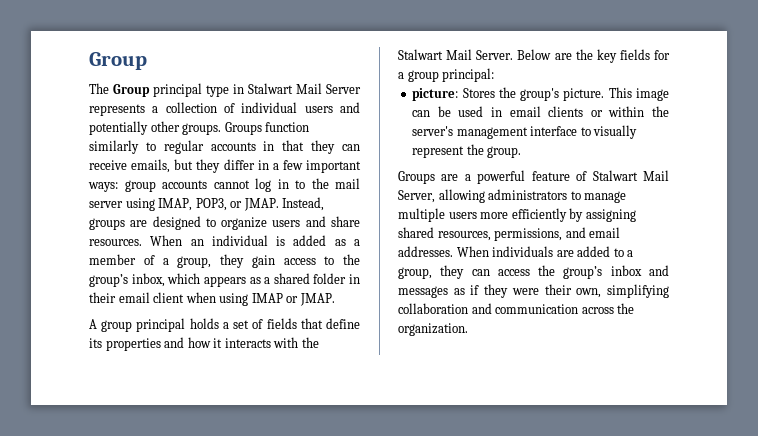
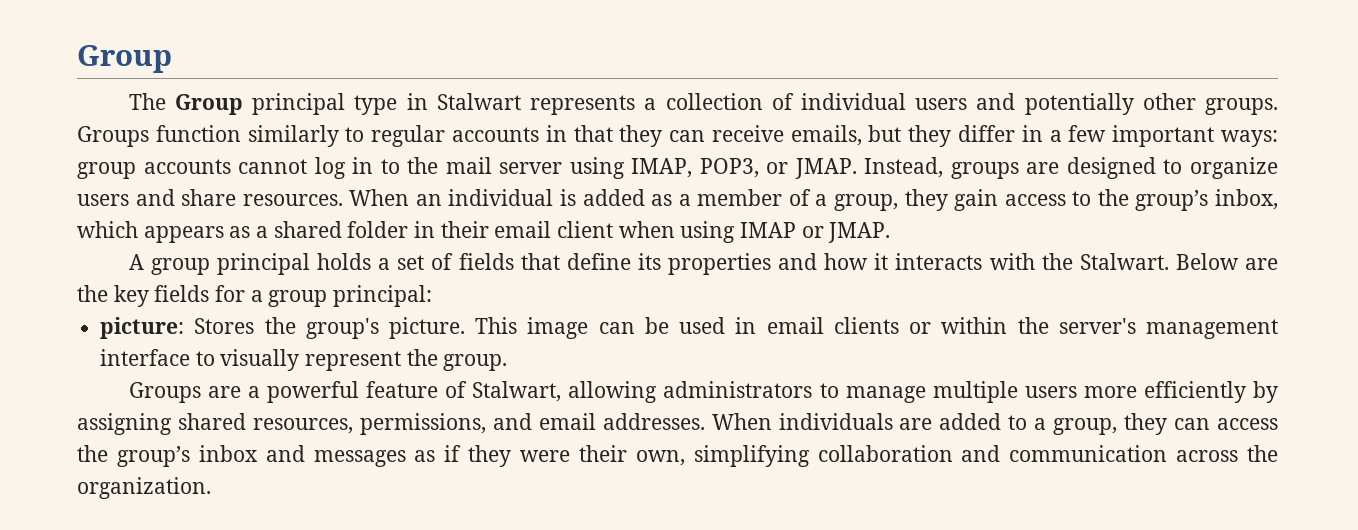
- The Group principal type in Stalwart Mail Server represents a collection of individual users and potentially other groups.
+ The Group principal type in Stalwart represents a collection of individual users and potentially other groups.
- A group principal holds a set of fields that define its properties and how it interacts with the Stalwart Mail Server.
+ A group principal holds a set of fields that define its properties and how it interacts with the Stalwart.
- Groups are a powerful feature of Stalwart Mail Server, allowing administrators to manage multiple users more efficiently by assigning shared resources, permissions, and email addresses.
+ Groups are a powerful feature of Stalwart, allowing administrators to manage multiple users more efficiently by assigning shared resources, permissions, and email addresses.

